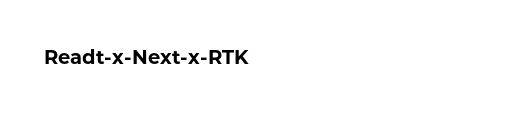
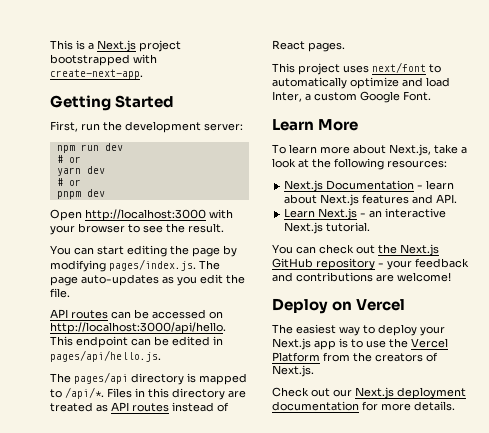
- Readt-x-Next-x-RTK
+ This is a Next.js project bootstrapped with create-next-app.
+ Getting Started
+ First, run the development server:
+ npm run dev
+ # or
+ yarn dev
+ # or
+ pnpm dev
+ Open http://localhost:3000 with your browser to see the result.
+ You can start editing the page by modifying pages/index.js. The page auto-updates as you edit the file.
+ API routes can be accessed on http://localhost:3000/api/hello. This endpoint can be edited in pages/api/hello.js.
+ The pages/api directory is mapped to /api/*. Files in this directory are treated as API routes instead of React pages.
+ This project uses next/font to automatically optimize and load Inter, a custom Google Font.
+ Learn More
+ To learn more about Next.js, take a look at the following resources:
+ Next.js Documentation - learn about Next.js features and API.
+ Learn Next.js - an interactive Next.js tutorial.
+ You can check out the Next.js GitHub repository - your feedback and contributions are welcome!
+ Deploy on Vercel
+ The easiest way to deploy your Next.js app is to use the Vercel Platform from the creators of Next.js.
+ Check out our Next.js deployment documentation for more details.

